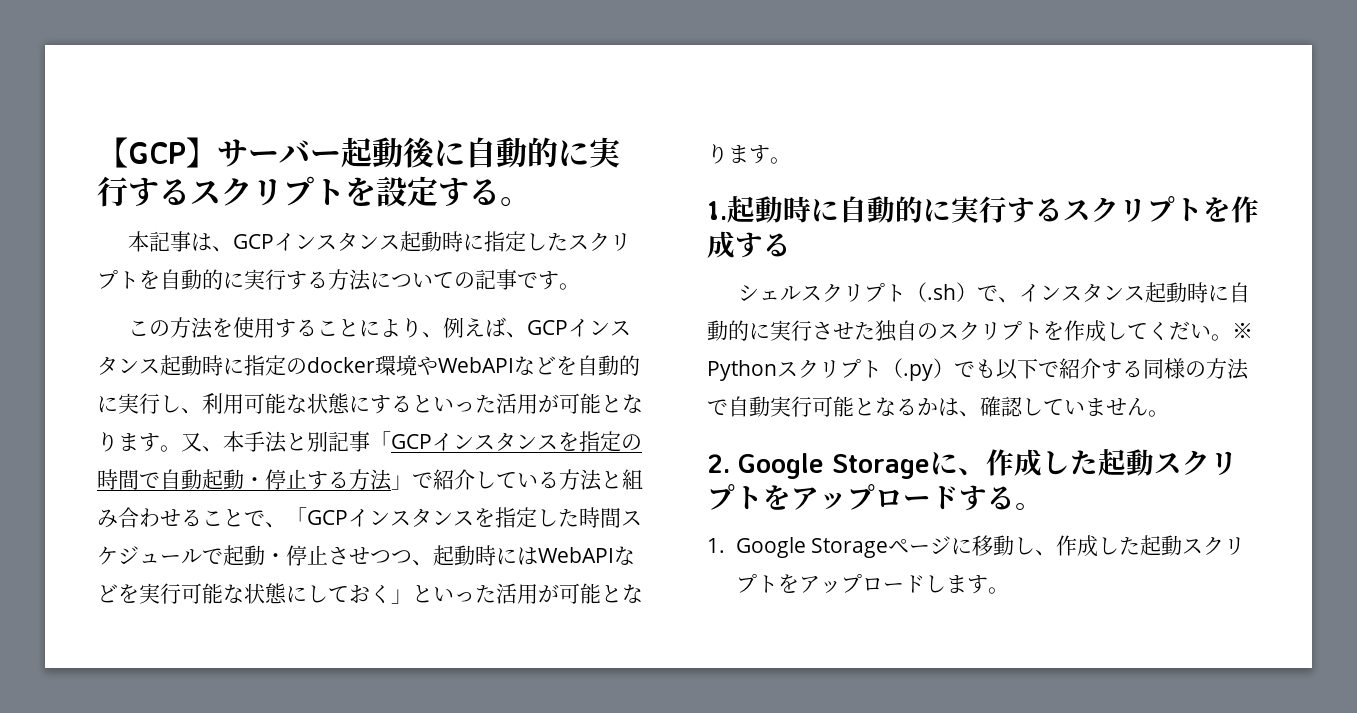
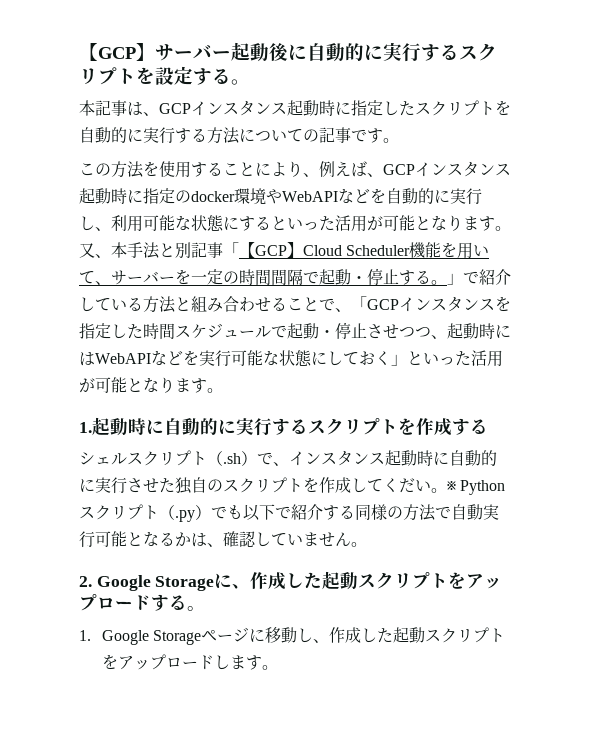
- 又、本手法と別記事「GCPインスタンスを指定の時間で自動起動・停止する方法」で紹介している方法と組み合わせることで、「GCPインスタンスを指定した時間スケジュールで起動・停止させつつ、起動時にはWebAPIなどを実行可能な状態にしておく」といった活用が可能となります。
+ 又、本手法と別記事「【GCP】Cloud Scheduler機能を用いて、サーバーを一定の時間間隔で起動・停止する。」で紹介している方法と組み合わせることで、「GCPインスタンスを指定した時間スケジュールで起動・停止させつつ、起動時にはWebAPIなどを実行可能な状態にしておく」といった活用が可能となります。

